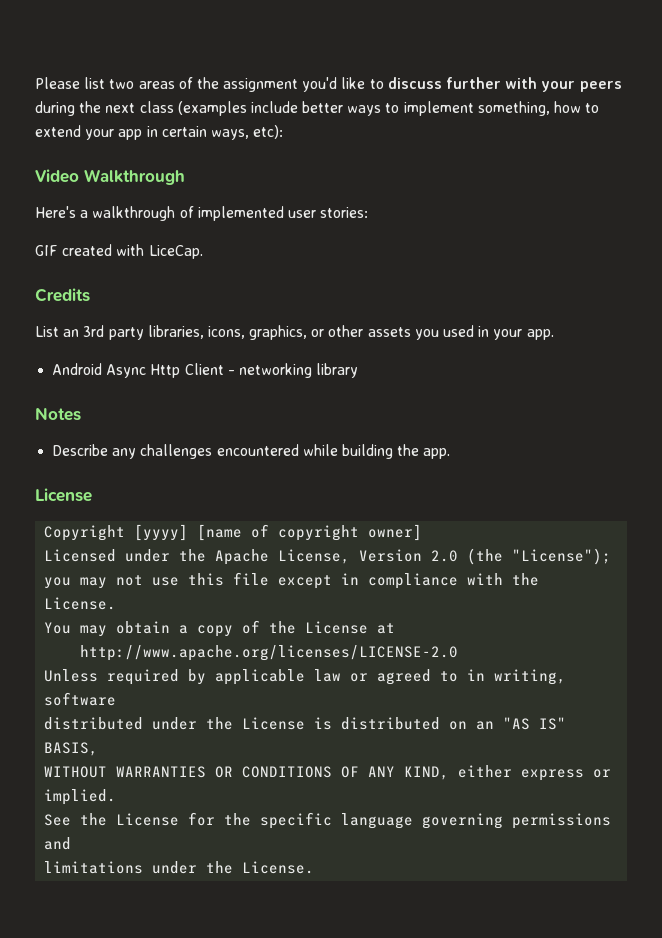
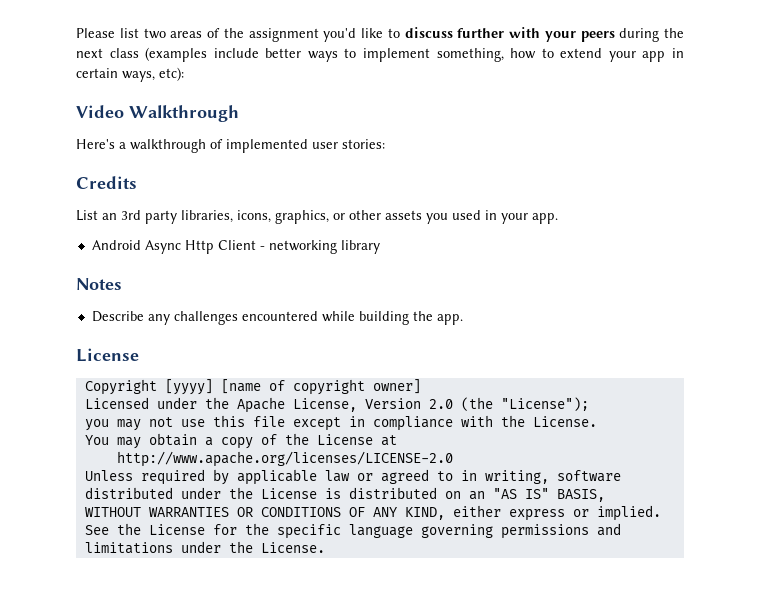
- GIF created with LiceCap.

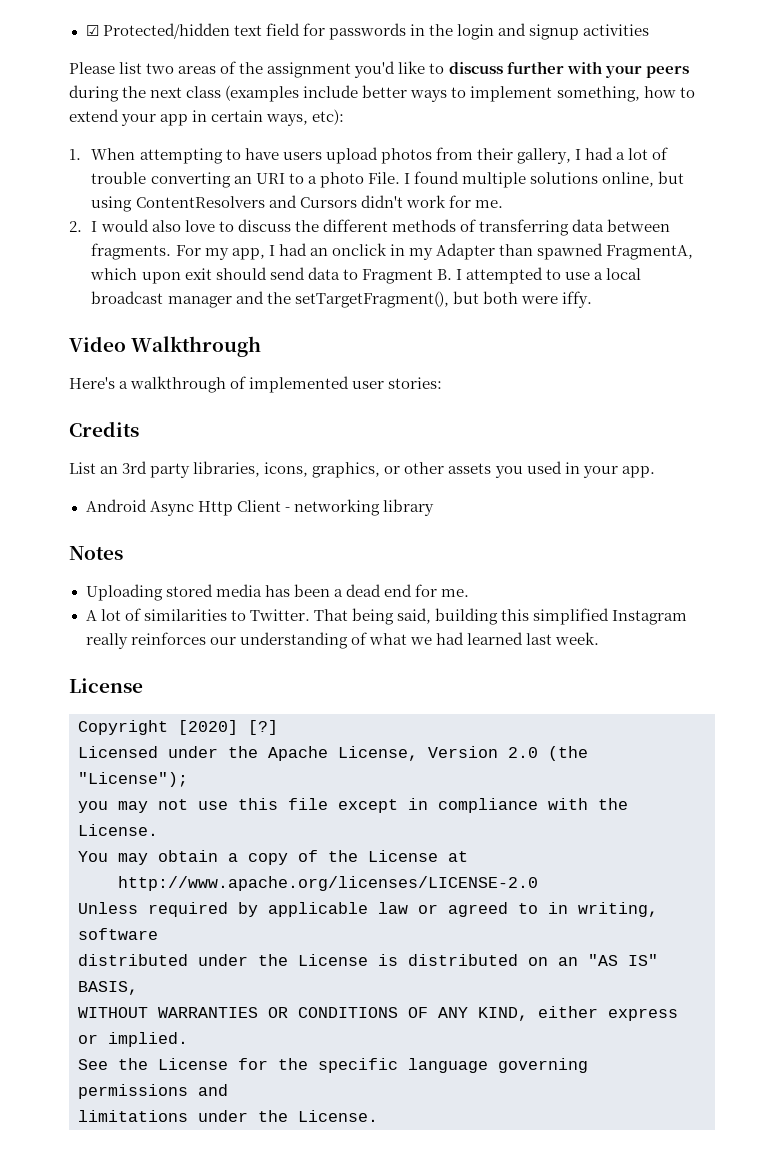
+ ☑ Protected/hidden text field for passwords in the login and signup activities
+ 1. When attempting to have users upload photos from their gallery, I had a lot of trouble converting an URI to a photo File. I found multiple solutions online, but using ContentResolvers and Cursors didn't work for me.
+ 2. I would also love to discuss the different methods of transferring data between fragments. For my app, I had an onclick in my Adapter than spawned FragmentA, which upon exit should send data to Fragment B. I attempted to use a local broadcast manager and the setTargetFragment(), but both were iffy.
- Describe any challenges encountered while building the app.
+ Uploading stored media has been a dead end for me.
+ A lot of similarities to Twitter. That being said, building this simplified Instagram really reinforces our understanding of what we had learned last week.
  License
- Copyright [yyyy] [name of copyright owner]
+ Copyright [2020] [?]

